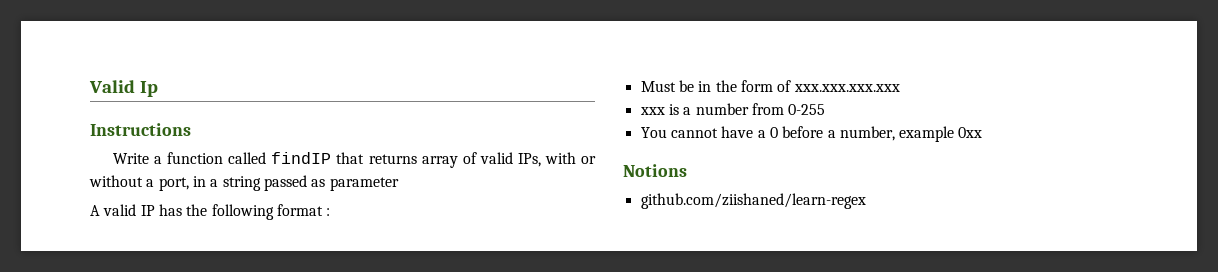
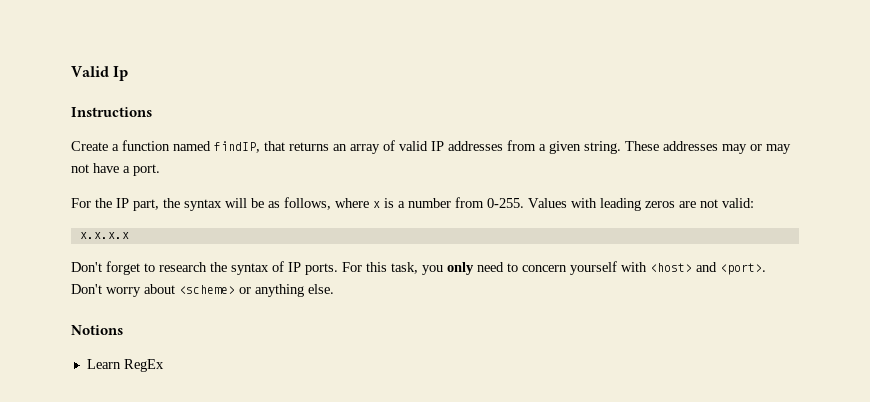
- Write a function called findIP that returns array of valid IPs, with or without a port, in a string passed as parameter
- A valid IP has the following format :
- Must be in the form of xxx.xxx.xxx.xxx
- xxx is a number from 0-255
- You cannot have a 0 before a number, example 0xx
+ Create a function named findIP, that returns an array of valid IP addresses from a given string. These addresses may or may not have a port.
+ For the IP part, the syntax will be as follows, where x is a number from 0-255. Values with leading zeros are not valid:
+ x.x.x.x
+ Don't forget to research the syntax of IP ports. For this task, you only need to concern yourself with <host> and <port>. Don't worry about <scheme> or anything else.
- github.com/ziishaned/learn-regex
+ Learn RegEx

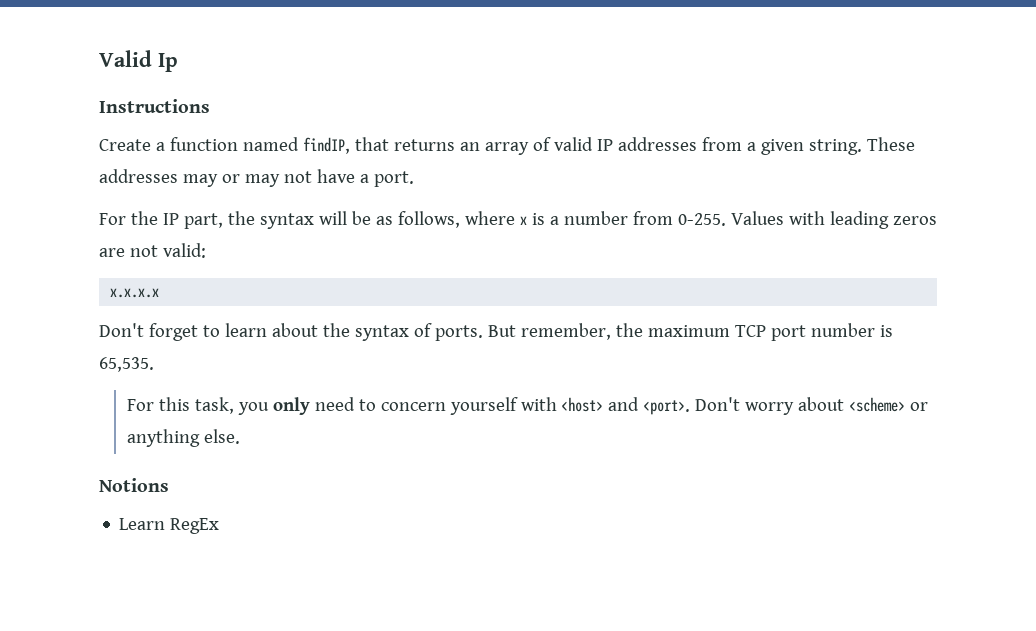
- Don't forget to research the syntax of IP ports. For this task, you only need to concern yourself with <host> and <port>.
+ Don't forget to learn about the syntax of ports. But remember, the maximum TCP port number is 65,535.
+ For this task, you only need to concern yourself with <host> and <port>.

